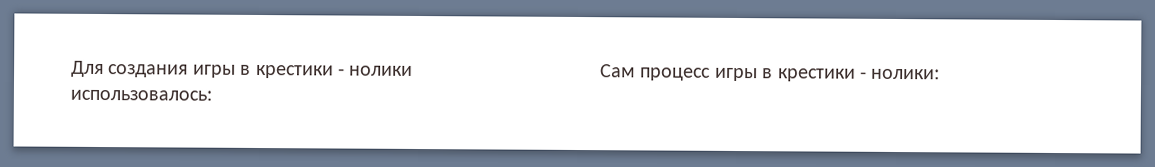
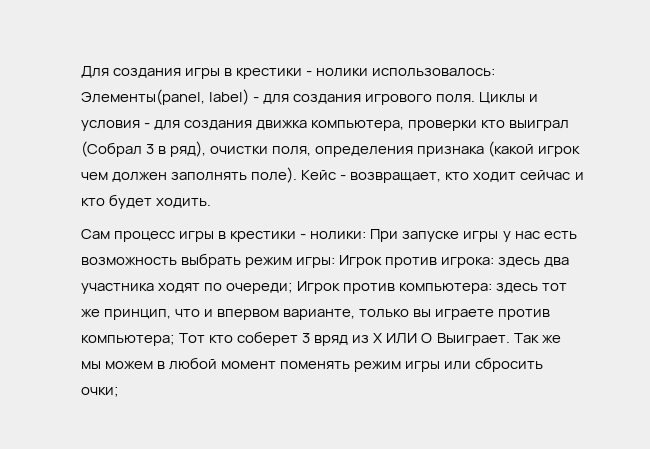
- Для создания игры в крестики - нолики использовалось:
+ Для создания игры в крестики - нолики использовалось: Элементы(panel, label) - для создания игрового поля. Циклы и условия - для создания движка компьютера, проверки кто выиграл (Собрал 3 в ряд), очистки поля, определения признака (какой игрок чем должен заполнять поле). Кейс - возвращает, кто ходит сейчас и кто будет ходить.
- Сам процесс игры в крестики - нолики:
+ Сам процесс игры в крестики - нолики: При запуске игры у нас есть возможность выбрать режим игры: Игрок против игрока: здесь два участника ходят по очереди; Игрок против компьютера: здесь тот же принцип, что и впервом варианте, только вы играете против компьютера; Тот кто соберет 3 вряд из X ИЛИ O Выиграет. Так же мы можем в любой момент поменять режим игры или сбросить очки;

